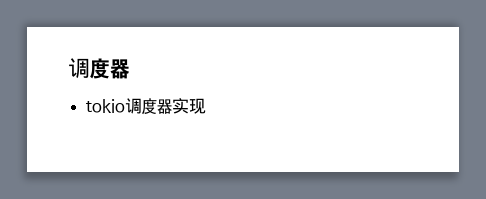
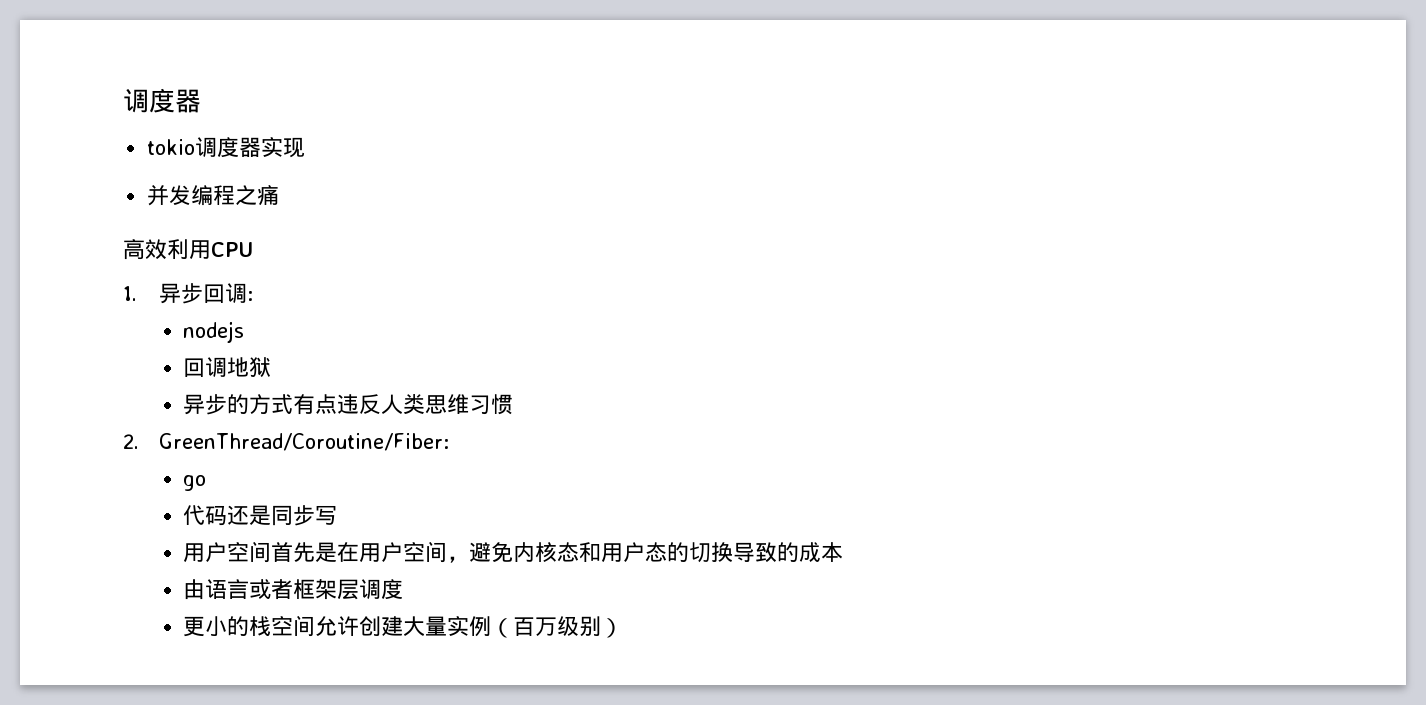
+ 并发编程之痛
+ 高效利用CPU
+ 1.异步回调:
+ nodejs
+ 回调地狱
+ 异步的方式有点违反人类思维习惯
+ 2. GreenThread/Coroutine/Fiber:
+ go
+ 代码还是同步写
+ 用户空间首先是在用户空间，避免内核态和用户态的切换导致的成本
+ 由语言或者框架层调度
+ 更小的栈空间允许创建大量实例（百万级别）

